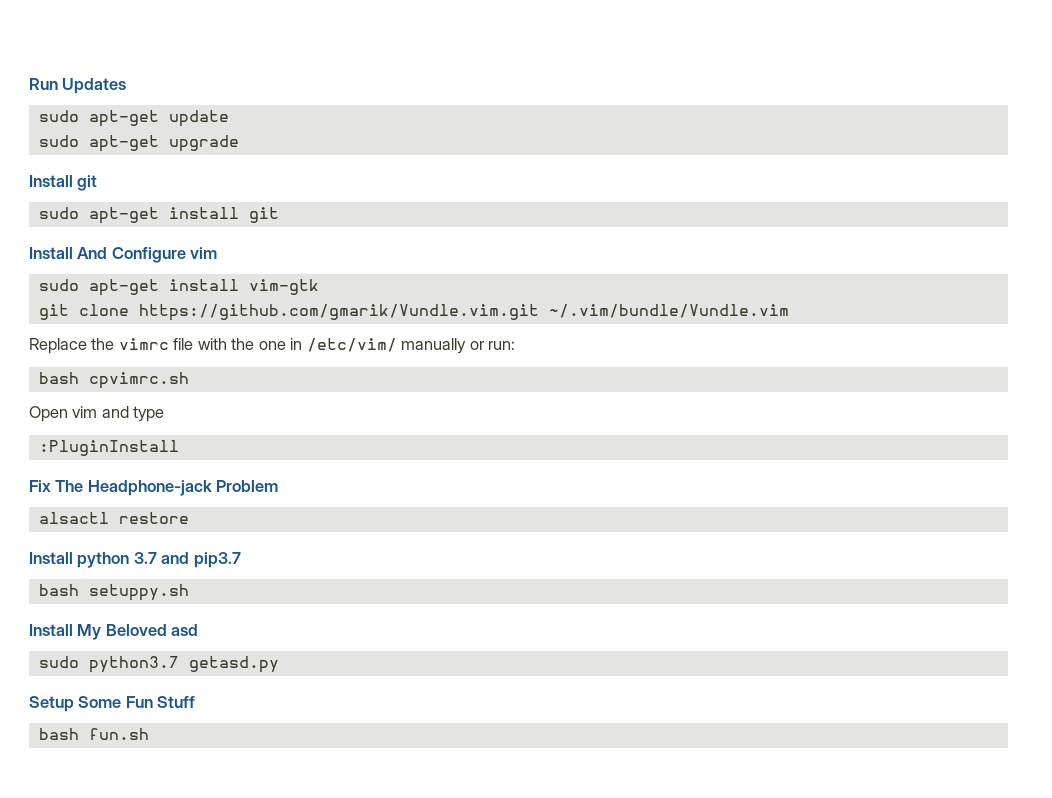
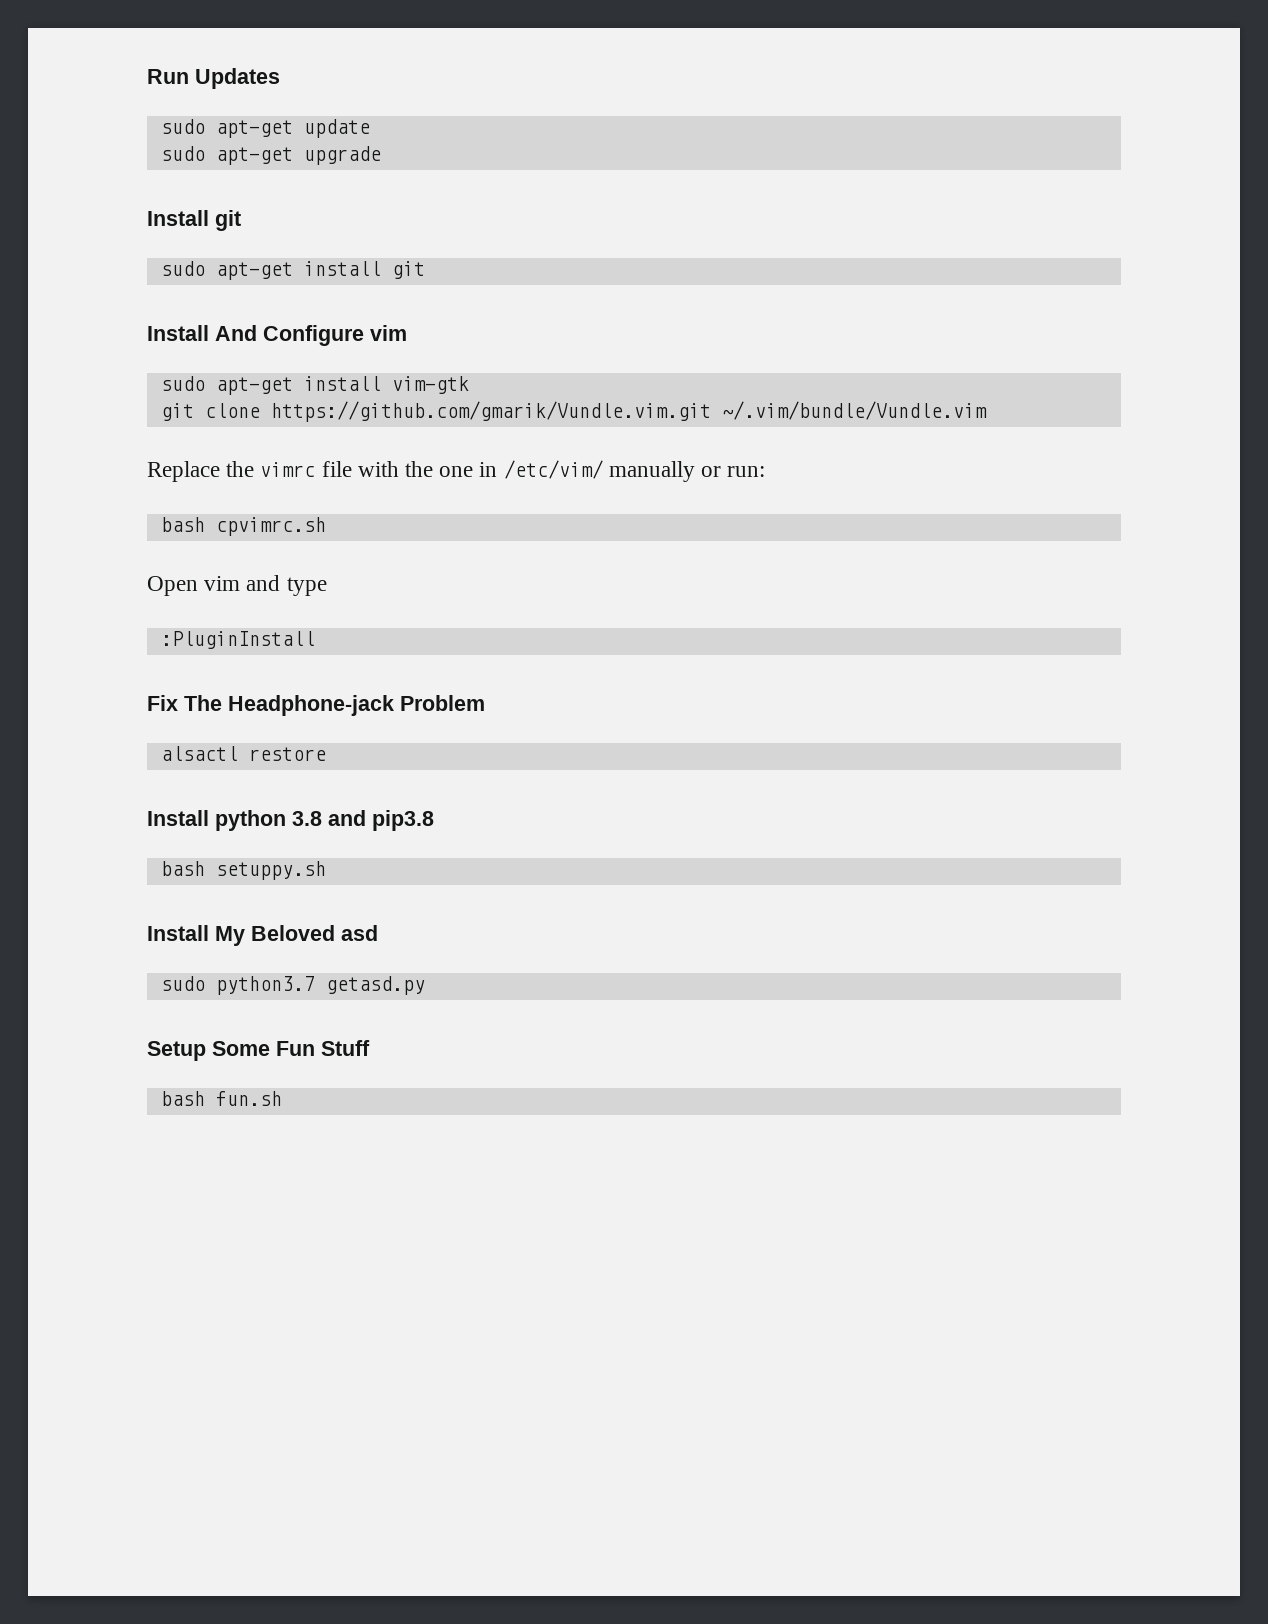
- Install python 3.7 and pip3.7
+ Install python 3.8 and pip3.8

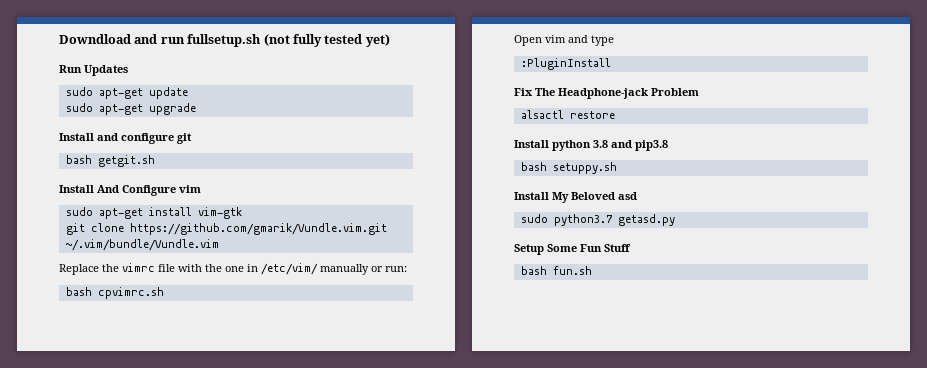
+ Downdload and run fullsetup.sh (not fully tested yet)
- Install git
- sudo apt-get install git
+ Install and configure git
+ bash getgit.sh

